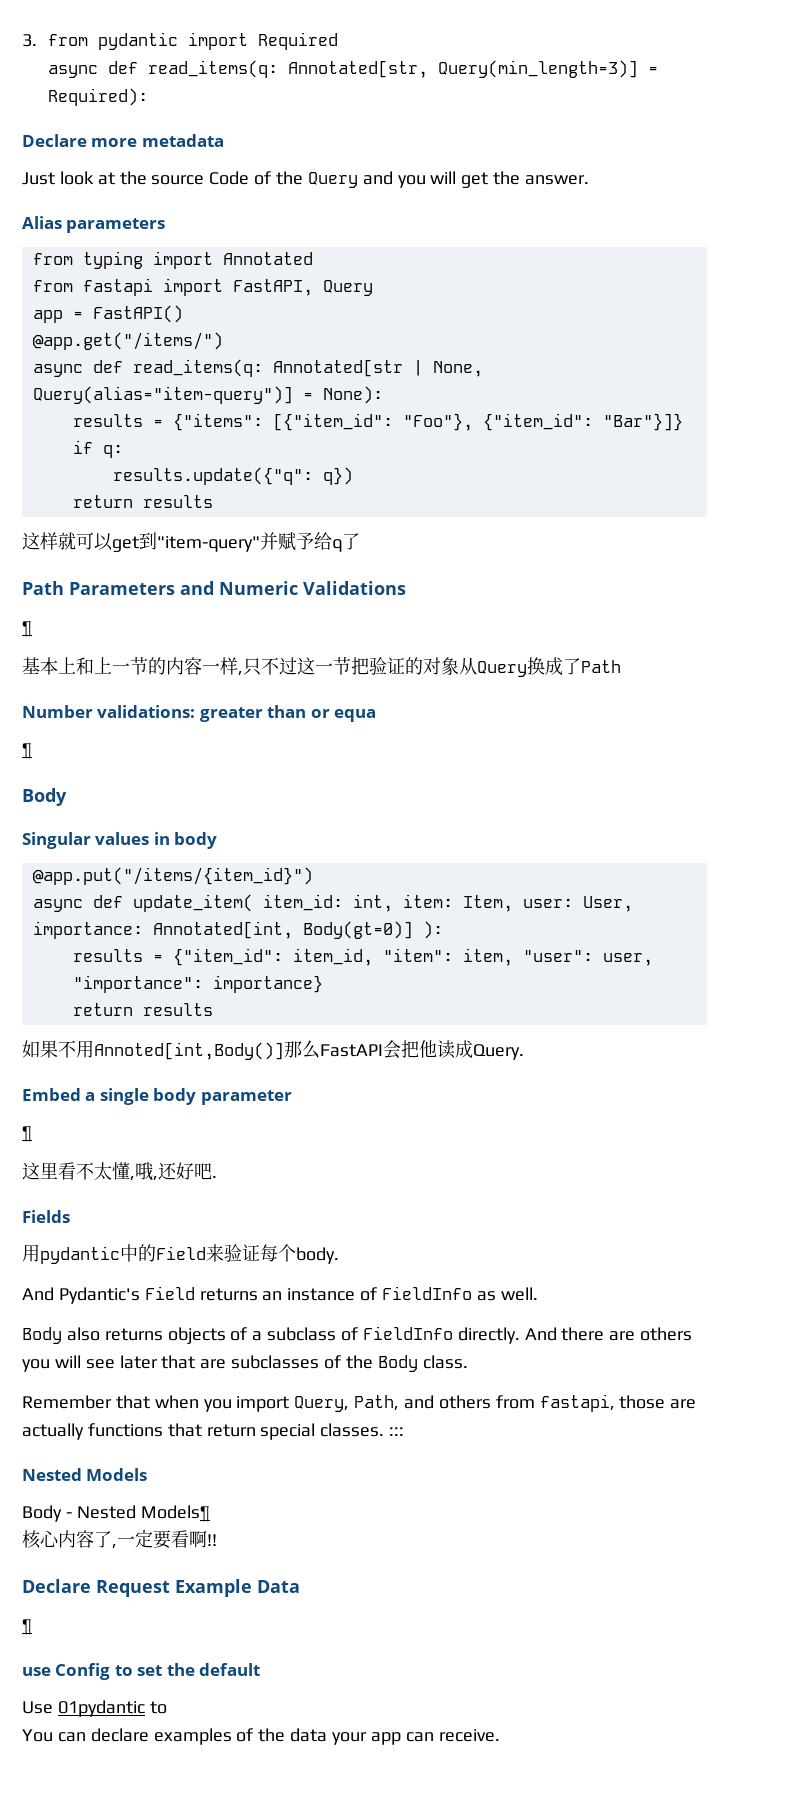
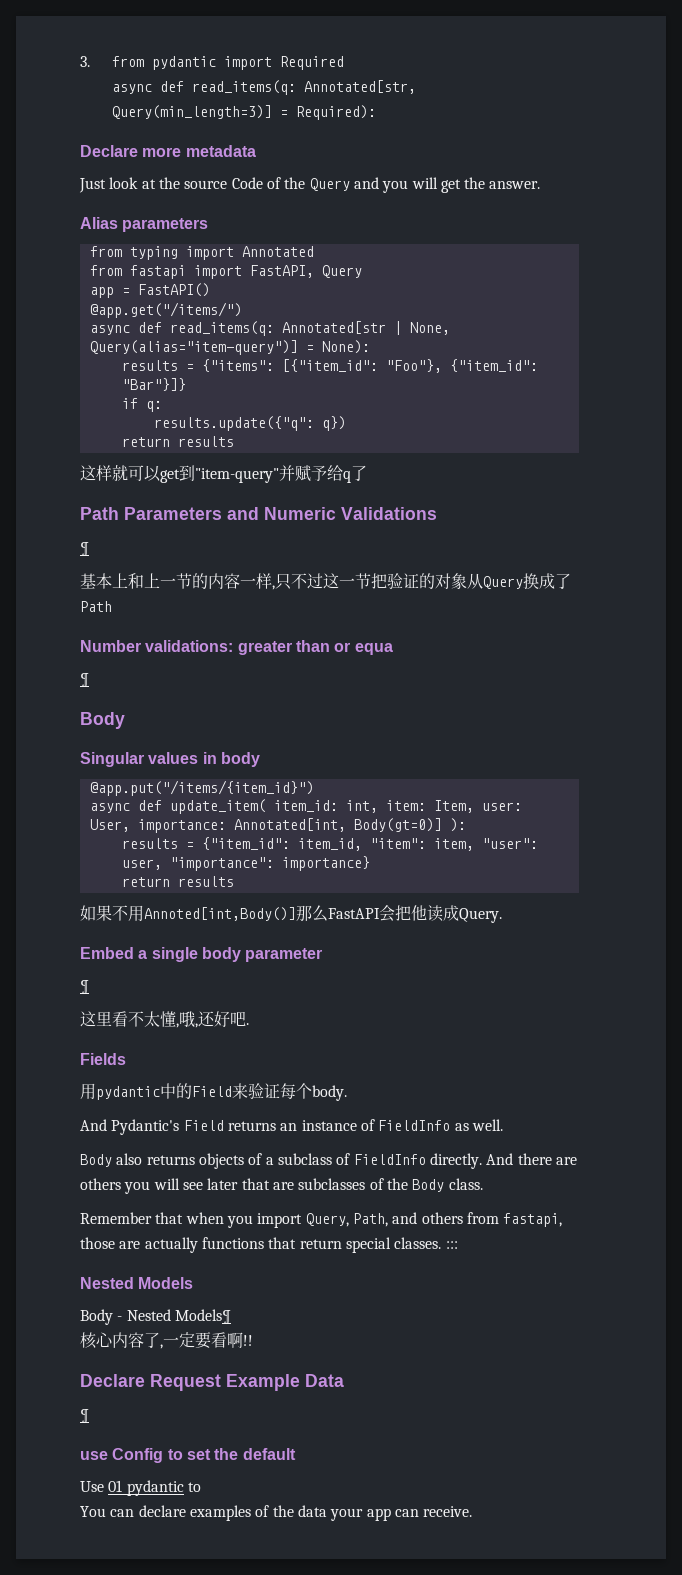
- Use 01pydantic to
+ Use 01 pydantic to

